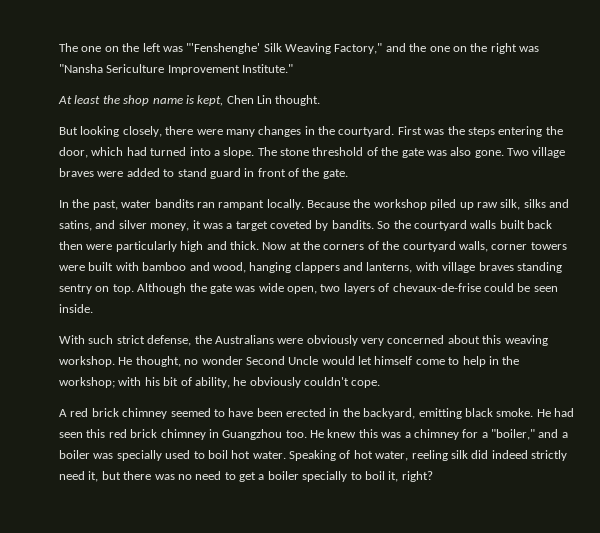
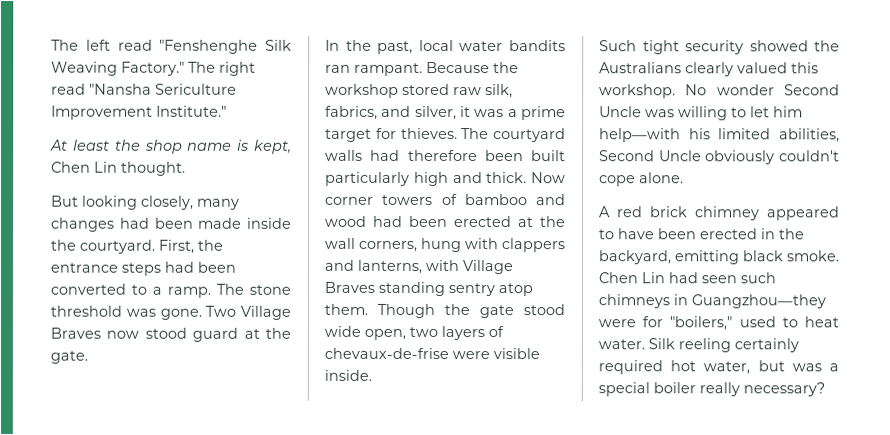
- The one on the left was "'Fenshenghe' Silk Weaving Factory," and the one on the right was "Nansha Sericulture Improvement Institute."
+ The left read "Fenshenghe Silk Weaving Factory." The right read "Nansha Sericulture Improvement Institute."
- But looking closely, there were many changes in the courtyard. First was the steps entering the door, which had turned into a slope. The stone threshold of the gate was also gone. Two village braves were added to stand guard in front of the gate.
+ But looking closely, many changes had been made inside the courtyard. First, the entrance steps had been converted to a ramp. The stone threshold was gone. Two Village Braves now stood guard at the gate.
- In the past, water bandits ran rampant locally.
+ In the past, local water bandits ran rampant.
- Because the workshop piled up raw silk, silks and satins, and silver money, it was a target coveted by bandits. So the courtyard walls built back then were particularly high and thick.
+ Because the workshop stored raw silk, fabrics, and silver, it was a prime target for thieves. The courtyard walls had therefore been built particularly high and thick.
- Now at the corners of the courtyard walls, corner towers were built with bamboo and wood, hanging clappers and lanterns, with village braves standing sentry on top. Although the gate was wide open, two layers of chevaux-de-frise could be seen inside.
- With such strict defense, the Australians were obviously very concerned about this weaving workshop. He thought, no wonder Second Uncle would let himself come to help in the workshop; with his bit of ability, he obviously couldn't cope.
+ Now corner towers of bamboo and wood had been erected at the wall corners, hung with clappers and lanterns, with Village Braves standing sentry atop them. Though the gate stood wide open, two layers of chevaux-de-frise were visible inside.
+ Such tight security showed the Australians clearly valued this workshop. No wonder Second Uncle was willing to let him help—with his limited abilities, Second Uncle obviously couldn't cope alone.
- A red brick chimney seemed to have been erected in the backyard, emitting black smoke.
+ A red brick chimney appeared to have been erected in the backyard, emitting black smoke.
- He had seen this red brick chimney in Guangzhou too. He knew this was a chimney for a "boiler," and a boiler was specially used to boil hot water. Speaking of hot water, reeling silk did indeed strictly need it, but there was no need to get a boiler specially to boil it, right?
+ Chen Lin had seen such chimneys in Guangzhou—they were for "boilers," used to heat water. Silk reeling certainly required hot water, but was a special boiler really necessary?

